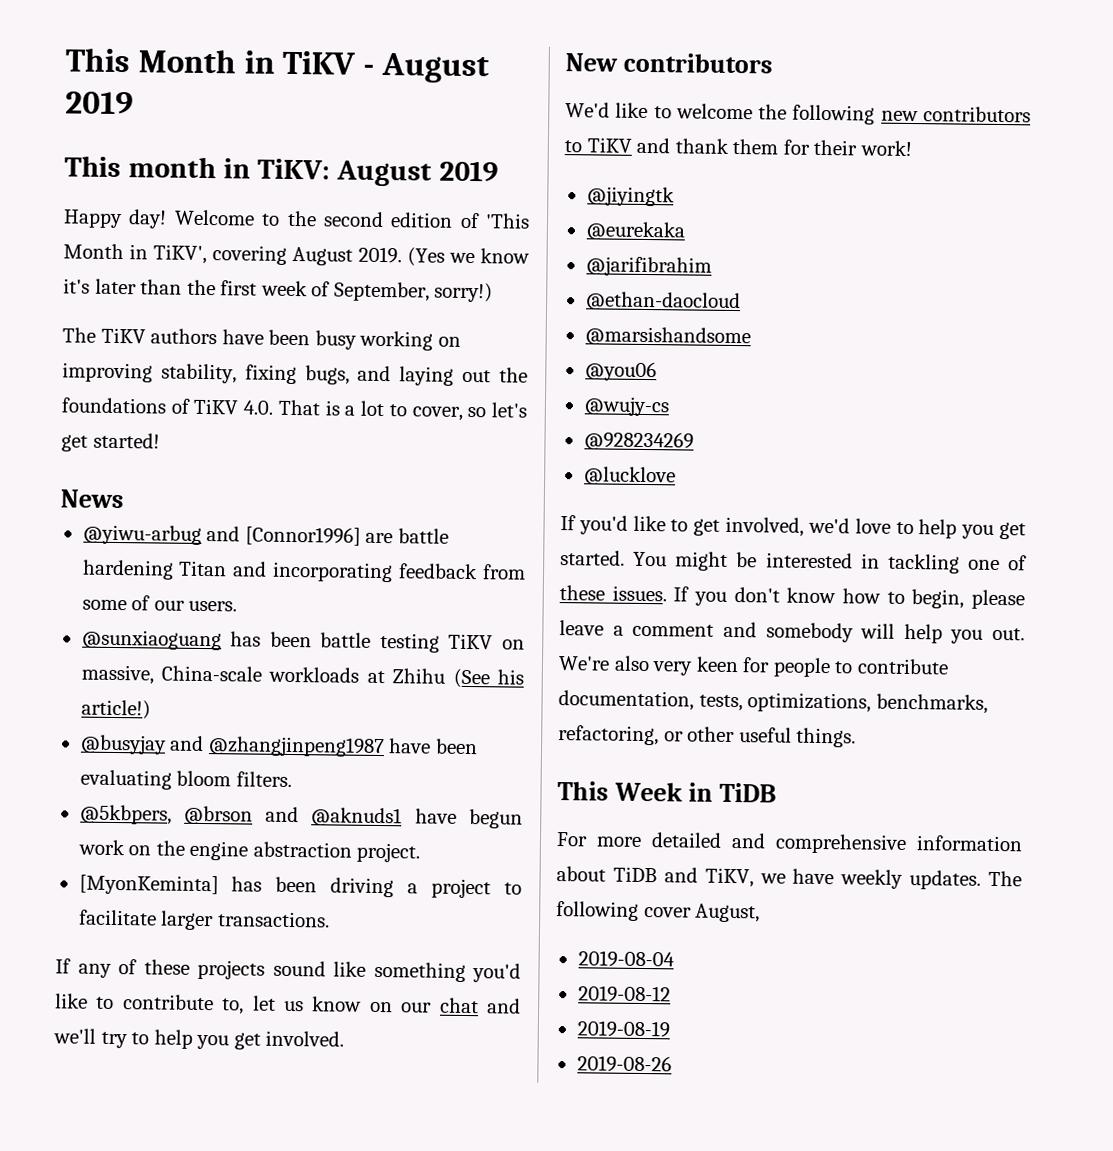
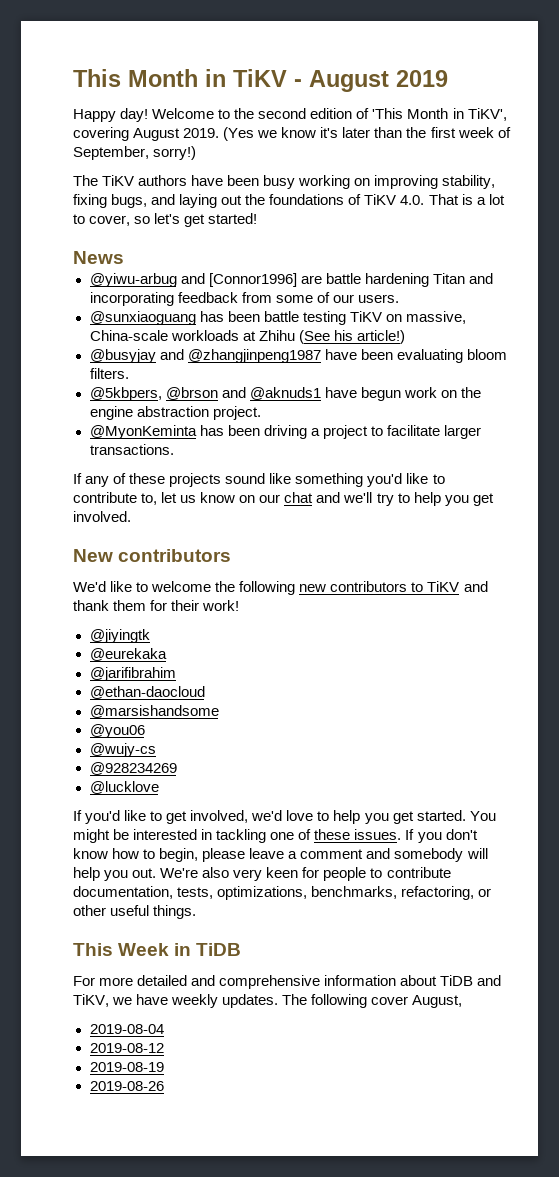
- This month in TiKV: August 2019
- [MyonKeminta] has been driving a project to facilitate larger transactions.
+ @MyonKeminta has been driving a project to facilitate larger transactions.

